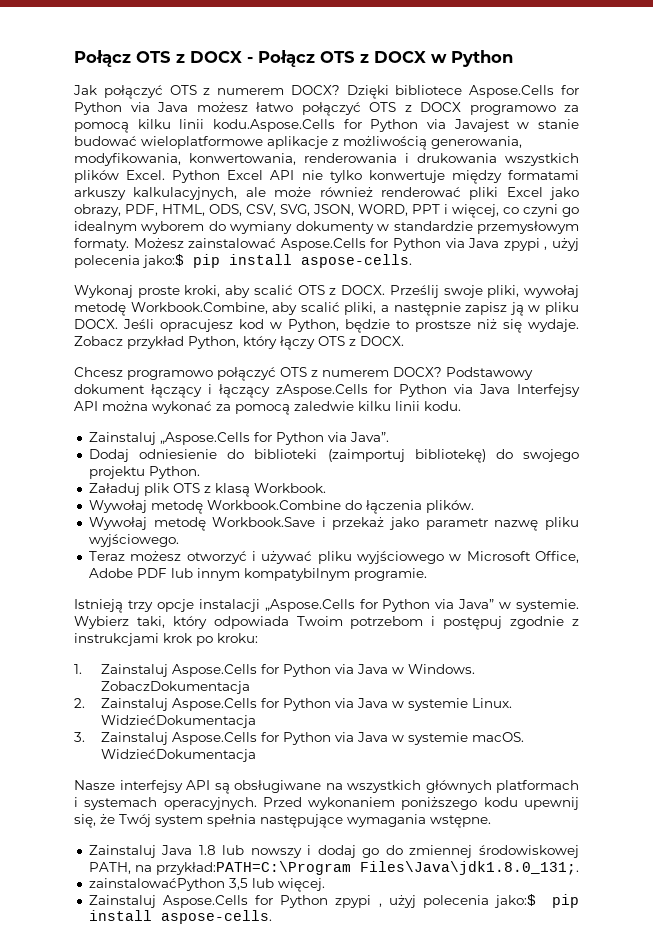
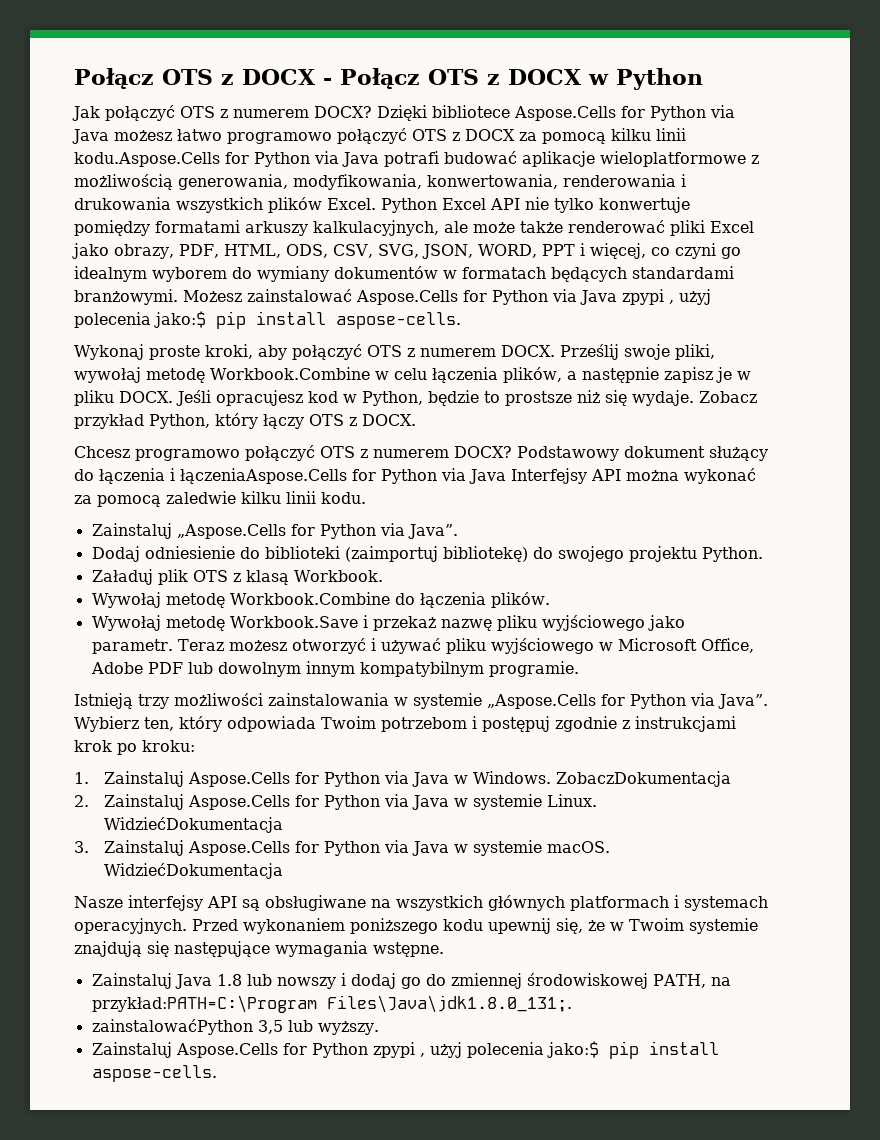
- Dzięki bibliotece Aspose.Cells for Python via Java możesz łatwo połączyć OTS z DOCX programowo za pomocą kilku linii kodu.Aspose.Cells for Python via Javajest w stanie budować wieloplatformowe aplikacje z możliwością generowania, modyfikowania, konwertowania, renderowania i drukowania wszystkich plików Excel.
+ Dzięki bibliotece Aspose.Cells for Python via Java możesz łatwo programowo połączyć OTS z DOCX za pomocą kilku linii kodu.Aspose.Cells for Python via Java potrafi budować aplikacje wieloplatformowe z możliwością generowania, modyfikowania, konwertowania, renderowania i drukowania wszystkich plików Excel.
- Python Excel API nie tylko konwertuje między formatami arkuszy kalkulacyjnych, ale może również renderować pliki Excel jako obrazy, PDF, HTML, ODS, CSV, SVG, JSON, WORD, PPT i więcej, co czyni go idealnym wyborem do wymiany dokumenty w standardzie przemysłowym formaty.
+ Python Excel API nie tylko konwertuje pomiędzy formatami arkuszy kalkulacyjnych, ale może także renderować pliki Excel jako obrazy, PDF, HTML, ODS, CSV, SVG, JSON, WORD, PPT i więcej, co czyni go idealnym wyborem do wymiany dokumentów w formatach będących standardami branżowymi.
- Wykonaj proste kroki, aby scalić OTS z DOCX.
+ Wykonaj proste kroki, aby połączyć OTS z numerem DOCX.
- Prześlij swoje pliki, wywołaj metodę Workbook.Combine, aby scalić pliki, a następnie zapisz ją w pliku DOCX.
+ Prześlij swoje pliki, wywołaj metodę Workbook.Combine w celu łączenia plików, a następnie zapisz je w pliku DOCX.
- Podstawowy dokument łączący i łączący zAspose.Cells for Python via Java Interfejsy API można wykonać za pomocą zaledwie kilku linii kodu.
+ Podstawowy dokument służący do łączenia i łączeniaAspose.Cells for Python via Java Interfejsy API można wykonać za pomocą zaledwie kilku linii kodu.
- Wywołaj metodę Workbook.Save i przekaż jako parametr nazwę pliku wyjściowego.
- Teraz możesz otworzyć i używać pliku wyjściowego w Microsoft Office, Adobe PDF lub innym kompatybilnym programie.
+ Wywołaj metodę Workbook.Save i przekaż nazwę pliku wyjściowego jako parametr. Teraz możesz otworzyć i używać pliku wyjściowego w Microsoft Office, Adobe PDF lub dowolnym innym kompatybilnym programie.
- Istnieją trzy opcje instalacji „Aspose.Cells for Python via Java” w systemie. Wybierz taki, który odpowiada Twoim potrzebom i postępuj zgodnie z instrukcjami krok po kroku:
+ Istnieją trzy możliwości zainstalowania w systemie „Aspose.Cells for Python via Java”. Wybierz ten, który odpowiada Twoim potrzebom i postępuj zgodnie z instrukcjami krok po kroku:
- Przed wykonaniem poniższego kodu upewnij się, że Twój system spełnia następujące wymagania wstępne.
+ Przed wykonaniem poniższego kodu upewnij się, że w Twoim systemie znajdują się następujące wymagania wstępne.
- zainstalowaćPython 3,5 lub więcej.
+ zainstalowaćPython 3,5 lub wyższy.

